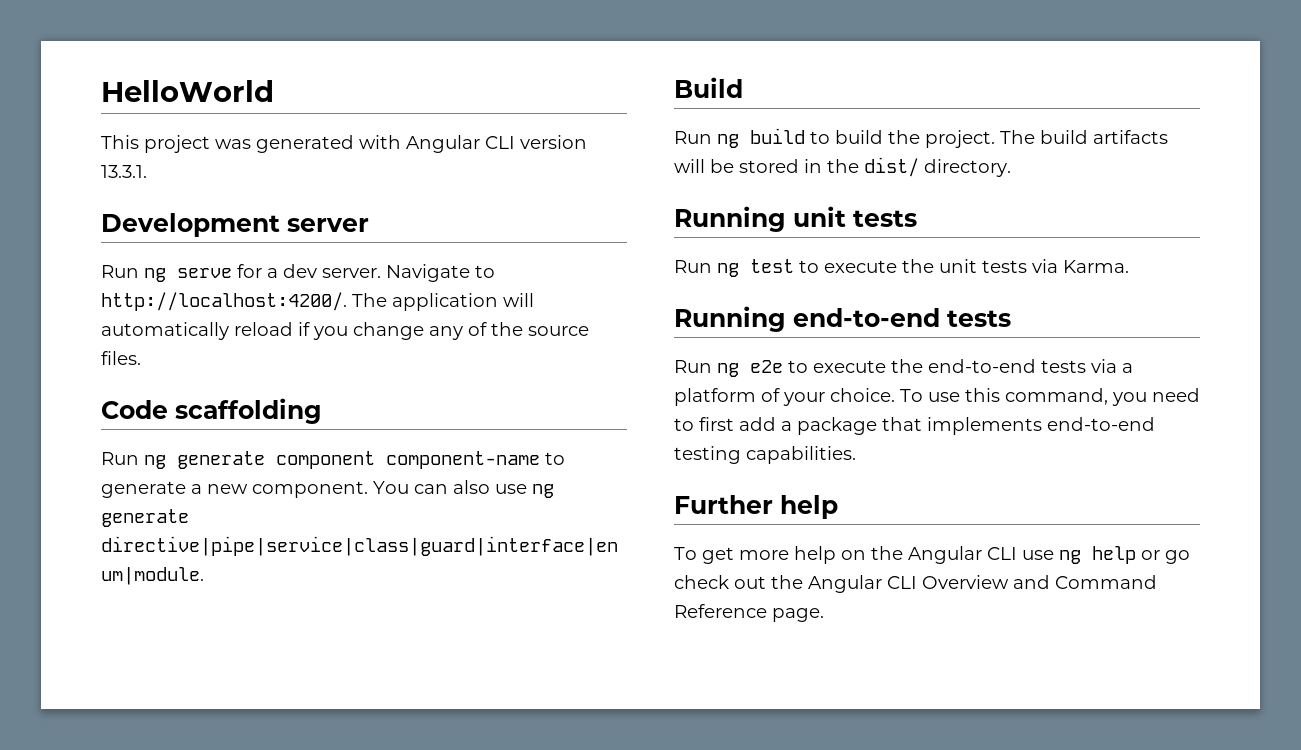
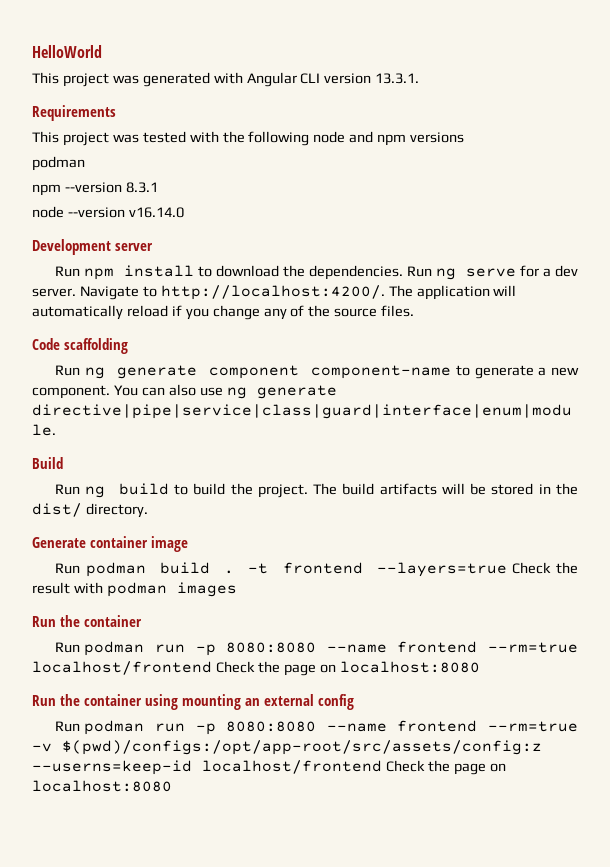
+ Requirements
+ This project was tested with the following node and npm versions
+ podman
+ npm --version 8.3.1
+ node --version v16.14.0
  Development server
- Run ng serve for a dev server.
+ Run npm install to download the dependencies. Run ng serve for a dev server.
- Running unit tests
- Run ng test to execute the unit tests via Karma.
- Running end-to-end tests
- Run ng e2e to execute the end-to-end tests via a platform of your choice. To use this command, you need to first add a package that implements end-to-end testing capabilities.
- Further help
- To get more help on the Angular CLI use ng help or go check out the Angular CLI Overview and Command Reference page.
+ Generate container image
+ Run podman build . -t frontend --layers=true Check the result with podman images
+ Run the container
+ Run podman run -p 8080:8080 --name frontend --rm=true localhost/frontend Check the page on localhost:8080
+ Run the container using mounting an external config
+ Run podman run -p 8080:8080 --name frontend --rm=true -v $(pwd)/configs:/opt/app-root/src/assets/config:z --userns=keep-id localhost/frontend Check the page on localhost:8080

